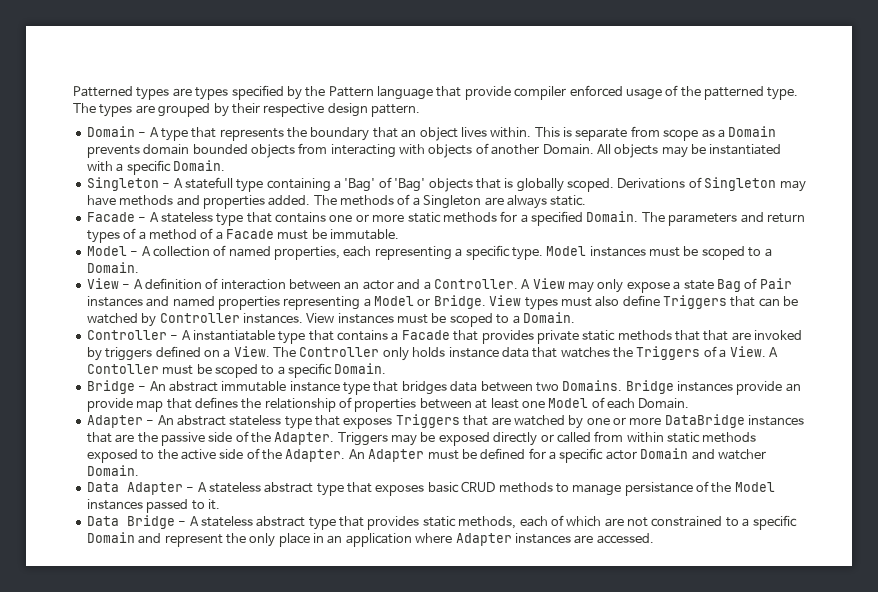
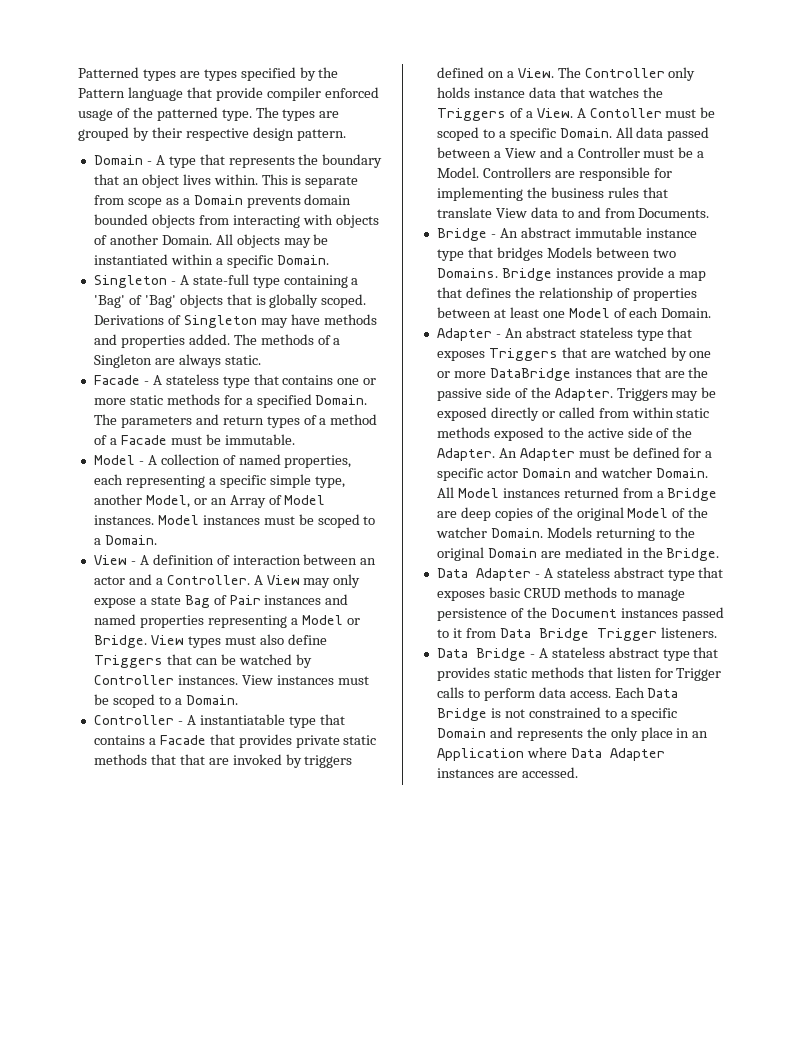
- All objects may be instantiated with a specific Domain.
+ All objects may be instantiated within a specific Domain.
- Singleton - A statefull type containing a 'Bag' of 'Bag' objects that is globally scoped.
+ Singleton - A state-full type containing a 'Bag' of 'Bag' objects that is globally scoped.
- Model - A collection of named properties, each representing a specific type.
+ Model - A collection of named properties, each representing a specific simple type, another Model, or an Array of Model instances.
+ All data passed between a View and a Controller must be a Model. Controllers are responsible for implementing the business rules that translate View data to and from Documents.
- Bridge - An abstract immutable instance type that bridges data between two Domains.
+ Bridge - An abstract immutable instance type that bridges Models between two Domains.
- Bridge instances provide an provide map that defines the relationship of properties between at least one Model of each Domain.
+ Bridge instances provide a map that defines the relationship of properties between at least one Model of each Domain.
+ All Model instances returned from a Bridge are deep copies of the original Model of the watcher Domain. Models returning to the original Domain are mediated in the Bridge.
- Data Adapter - A stateless abstract type that exposes basic CRUD methods to manage persistance of the Model instances passed to it.
+ Data Adapter - A stateless abstract type that exposes basic CRUD methods to manage persistence of the Document instances passed to it from Data Bridge Trigger listeners.
- Data Bridge - A stateless abstract type that provides static methods, each of which are not constrained to a specific Domain and represent the only place in an application where Adapter instances are accessed.
+ Data Bridge - A stateless abstract type that provides static methods that listen for Trigger calls to perform data access. Each Data Bridge is not constrained to a specific Domain and represents the only place in an Application where Data Adapter instances are accessed.

